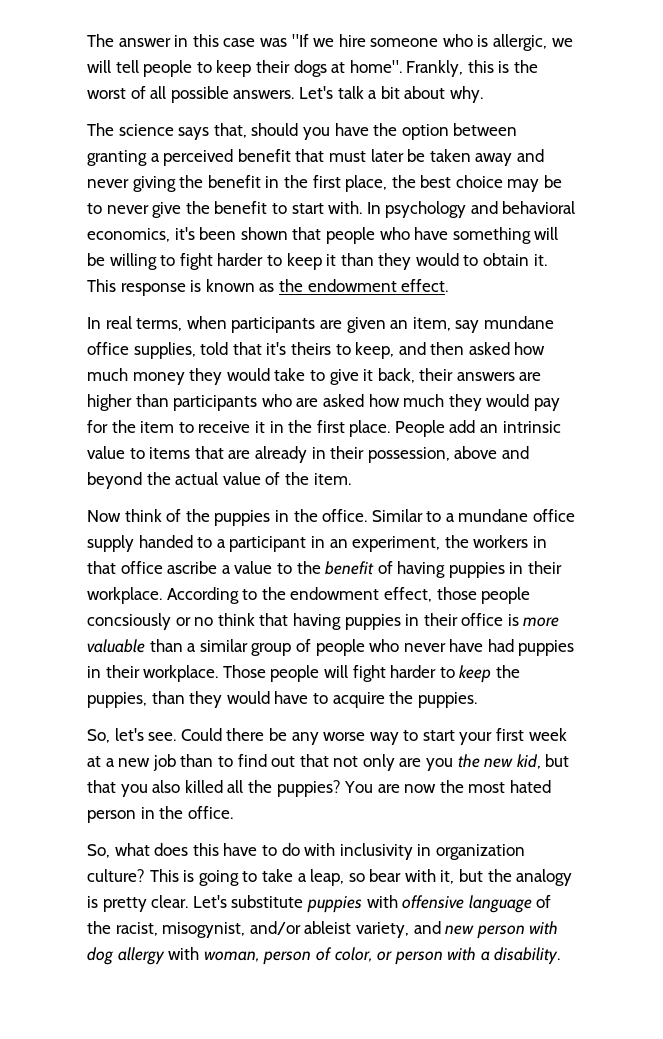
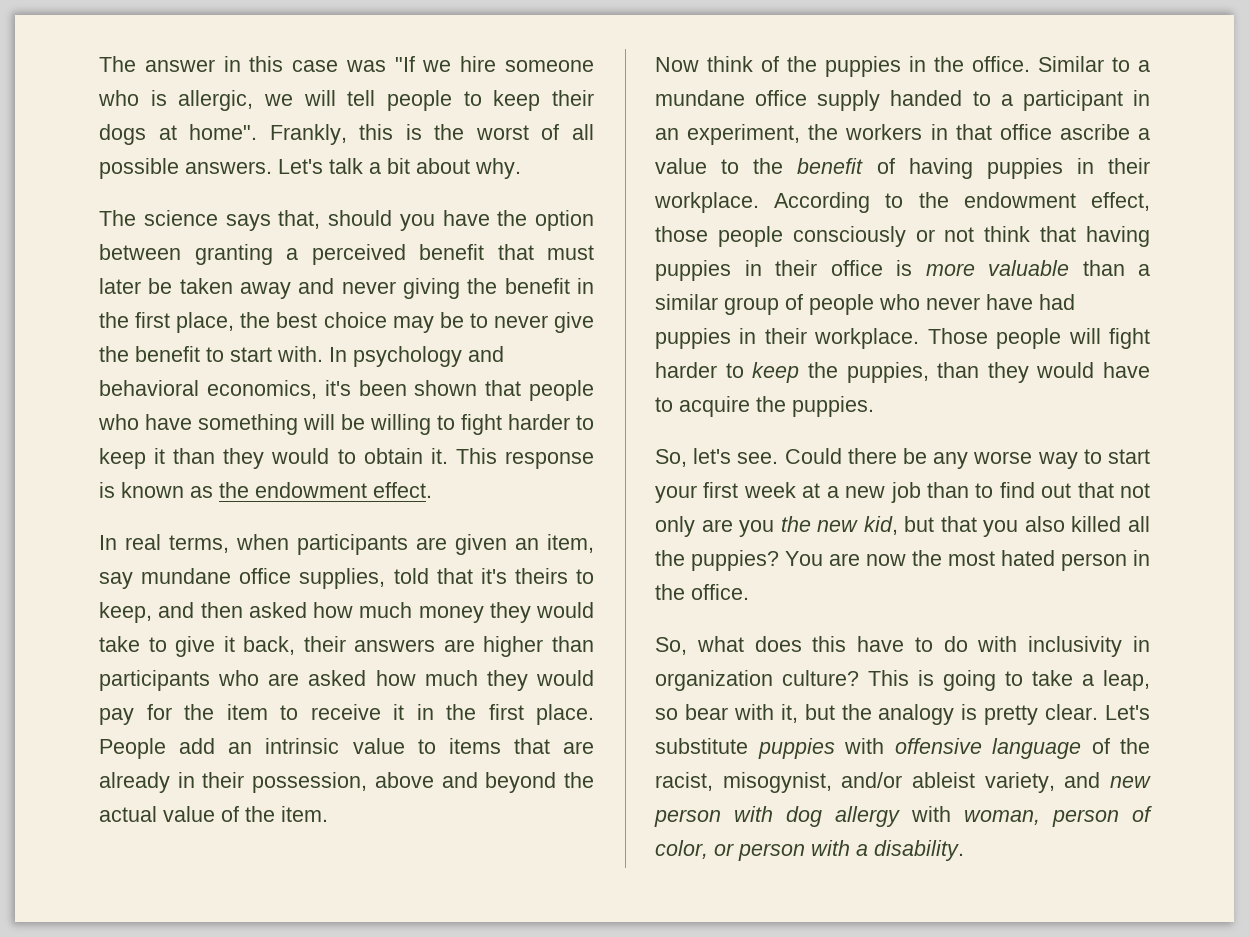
- According to the endowment effect, those people concsiously or no think that having puppies in their office is more valuable than a similar group of people who never have had puppies in their workplace.
+ According to the endowment effect, those people consciously or not think that having puppies in their office is more valuable than a similar group of people who never have had puppies in their workplace.

